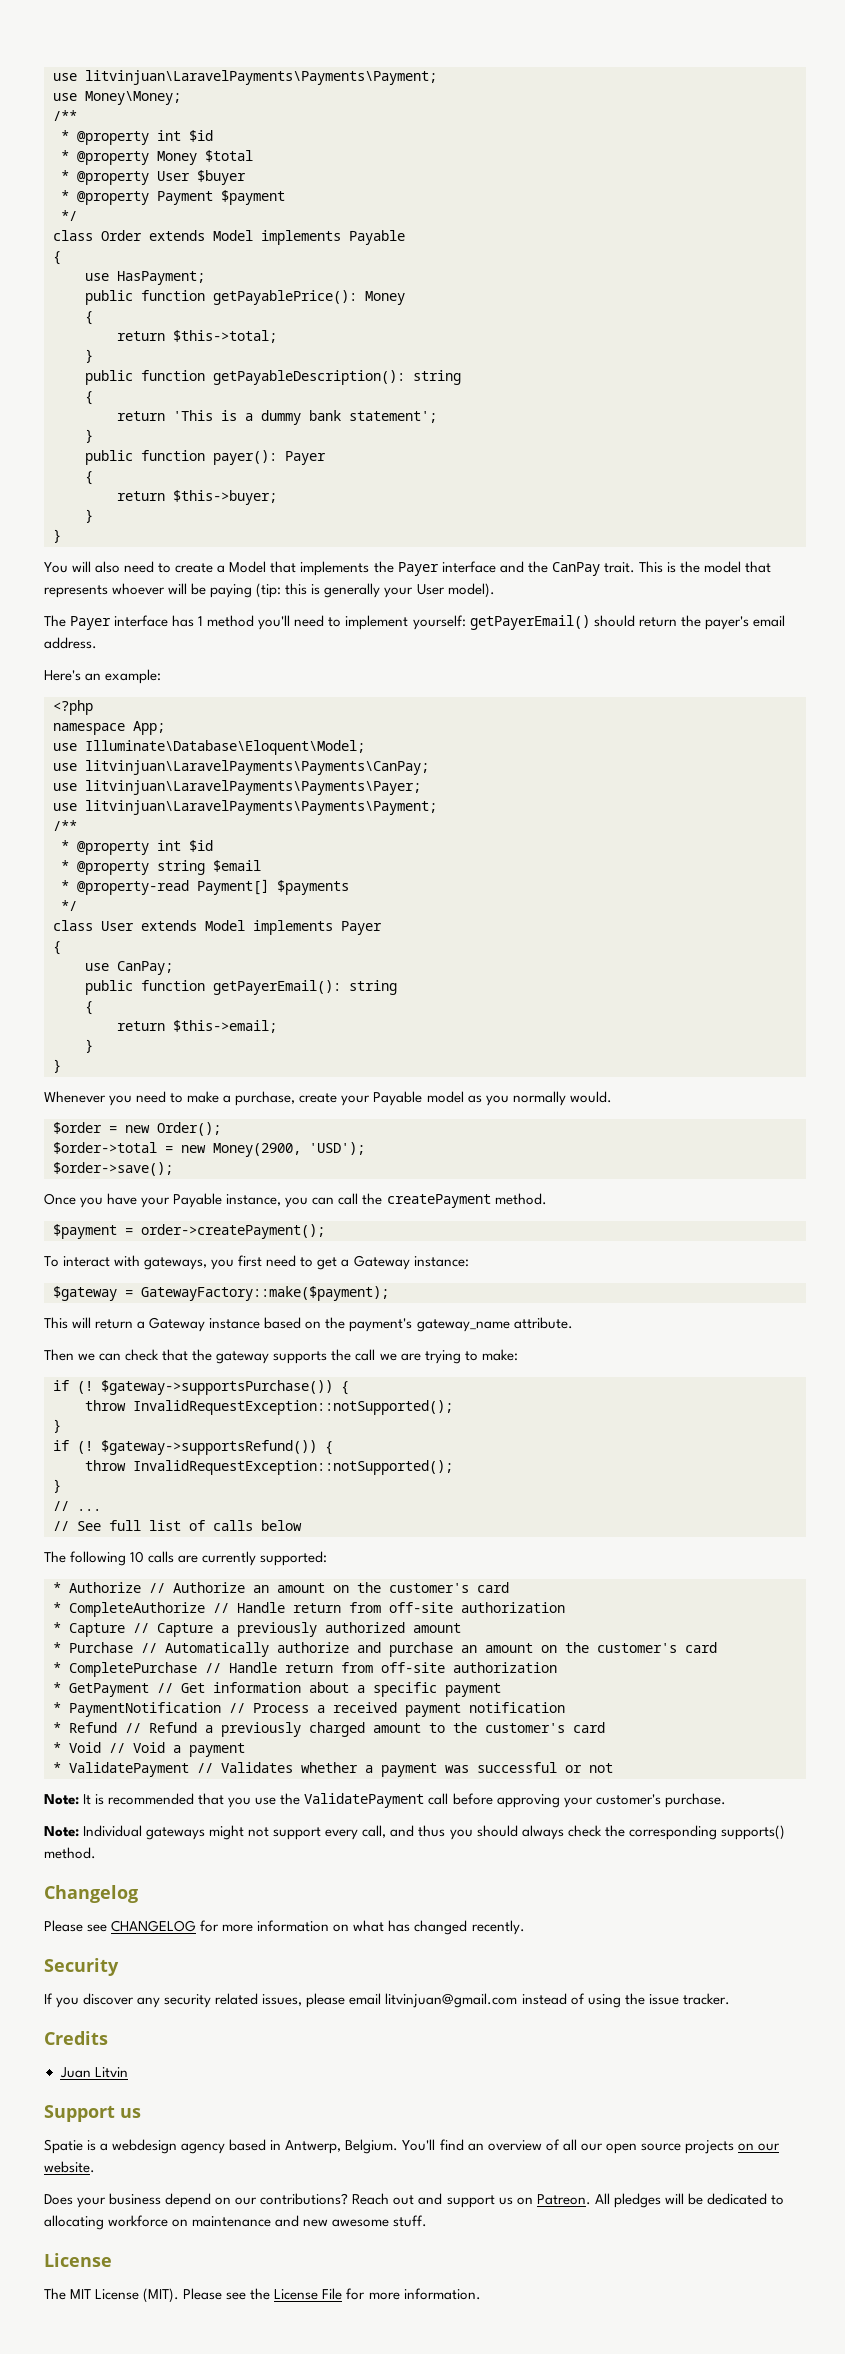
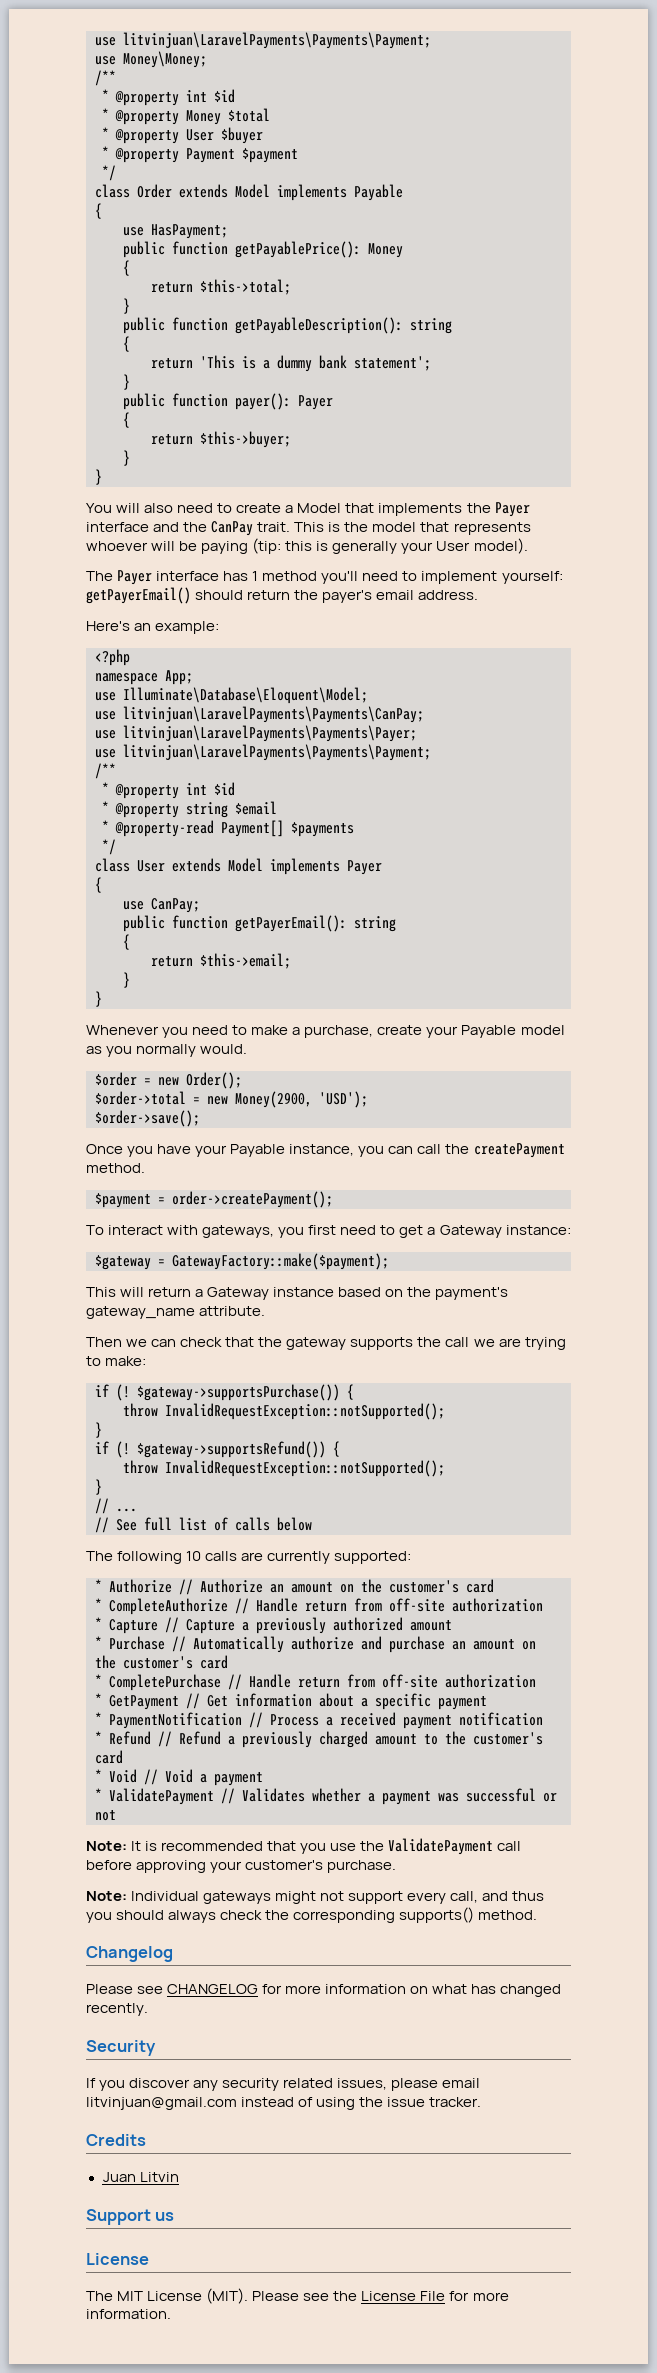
- Spatie is a webdesign agency based in Antwerp, Belgium. You'll find an overview of all our open source projects on our website.
- Does your business depend on our contributions? Reach out and support us on Patreon. All pledges will be dedicated to allocating workforce on maintenance and new awesome stuff.

